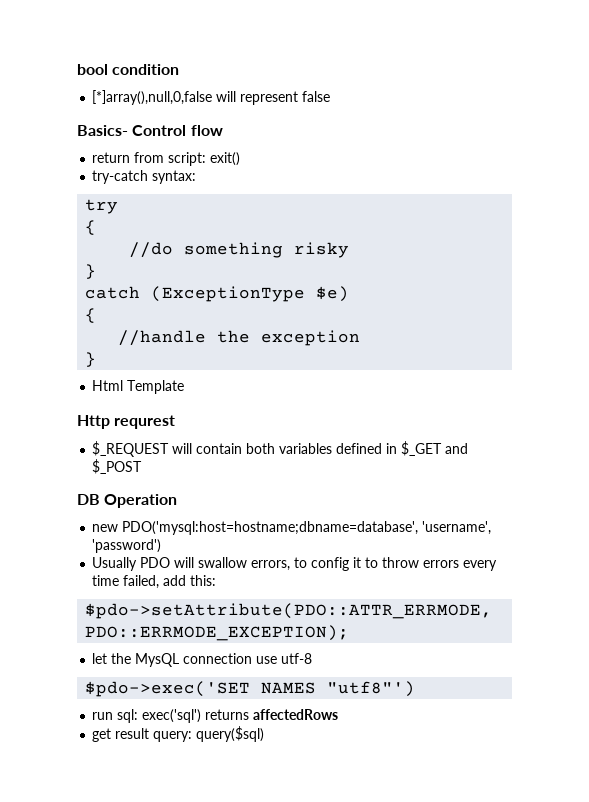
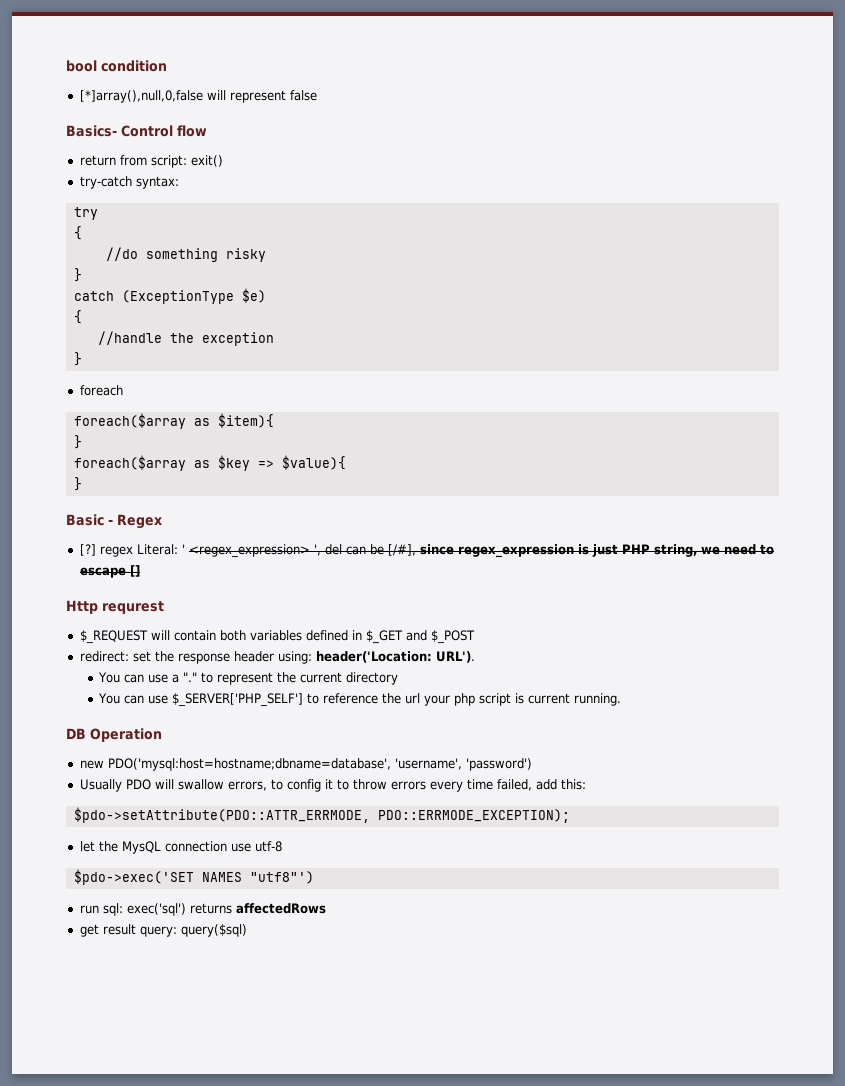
- Html Template
+ foreach
+ foreach($array as $item){
+ }
+ foreach($array as $key => $value){
+ }
+ Basic - Regex
+ [?] regex Literal: ' <regex_expression> ', del can be [/#], since regex_expression is just PHP string, we need to escape []
+ redirect: set the response header using: header('Location: URL').
+ You can use a "." to represent the current directory
+ You can use $_SERVER['PHP_SELF'] to reference the url your php script is current running.

